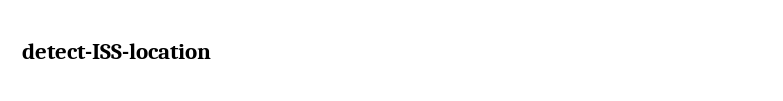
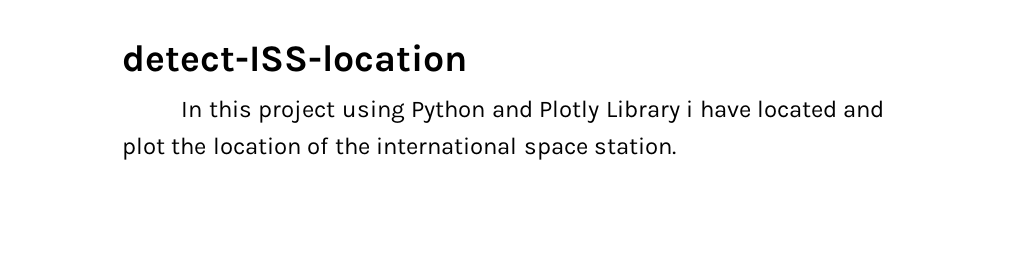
+ In this project using Python and Plotly Library i have located and plot the location of the international space station.

